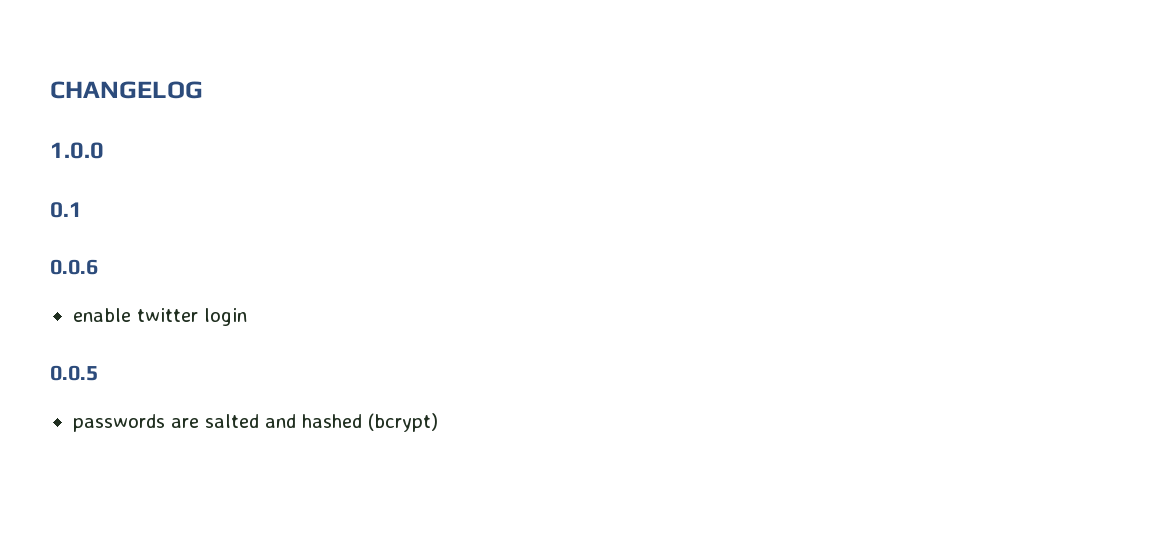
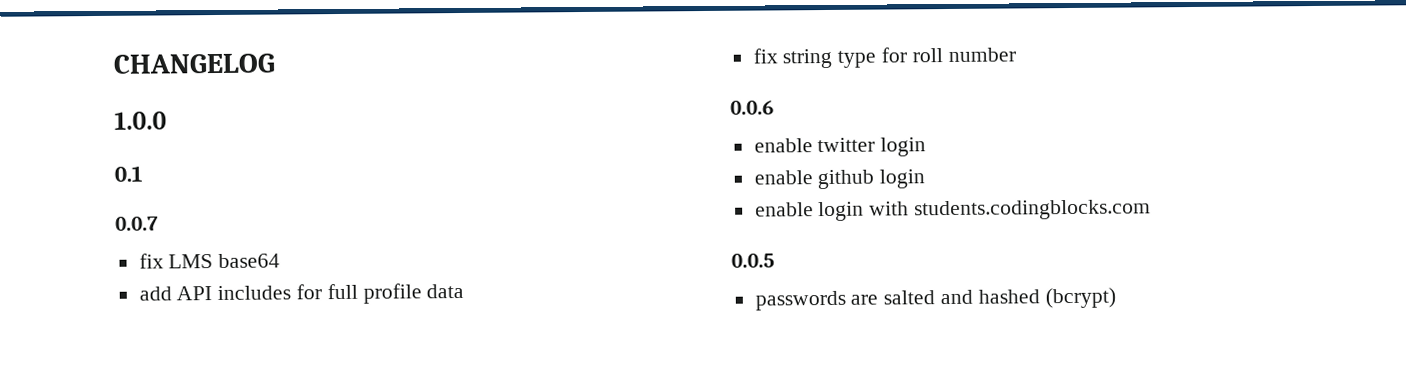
+ 0.0.7
+ fix LMS base64
+ add API includes for full profile data
+ fix string type for roll number
  0.0.6
  enable twitter login
+ enable github login
+ enable login with students.codingblocks.com

